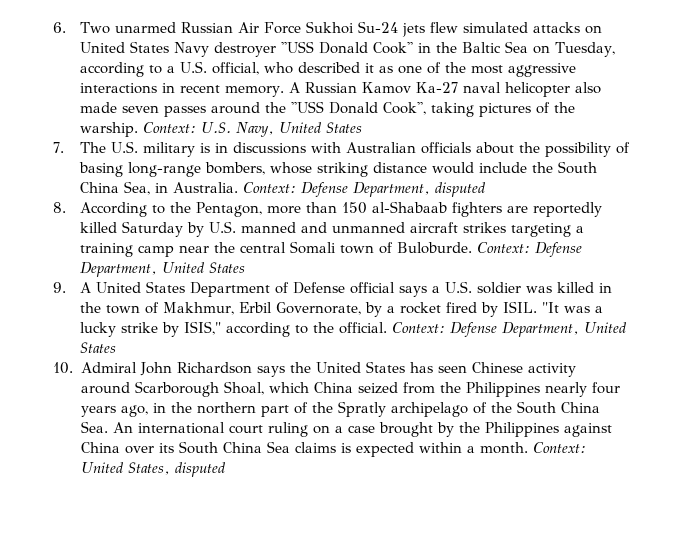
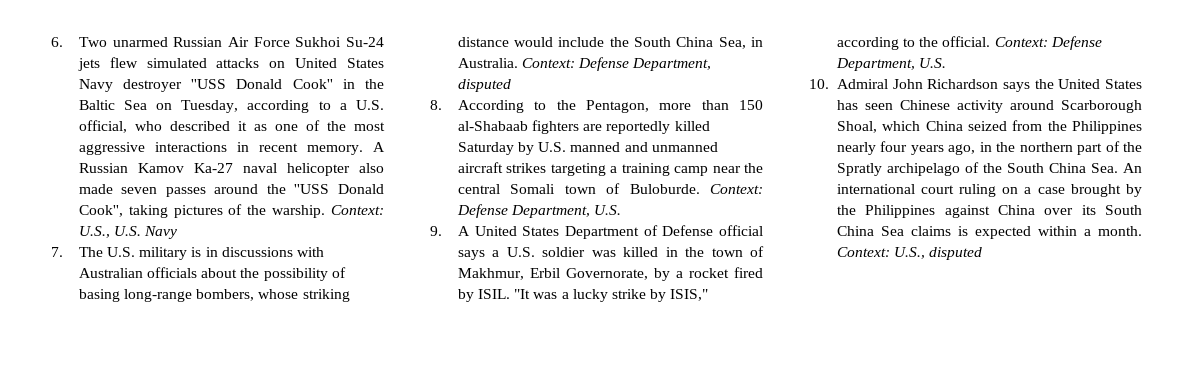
- Context: U.S. Navy, United States
+ Context: U.S., U.S. Navy
- 8. According to the Pentagon, more than 150 al-Shabaab fighters are reportedly killed Saturday by U.S. manned and unmanned aircraft strikes targeting a training camp near the central Somali town of Buloburde. Context: Defense Department, United States
+ 8. According to the Pentagon, more than 150 al-Shabaab fighters are reportedly killed Saturday by U.S. manned and unmanned aircraft strikes targeting a training camp near the central Somali town of Buloburde. Context: Defense Department, U.S.
- "It was a lucky strike by ISIS," according to the official. Context: Defense Department, United States
+ "It was a lucky strike by ISIS," according to the official. Context: Defense Department, U.S.
- Context: United States, disputed
+ Context: U.S., disputed

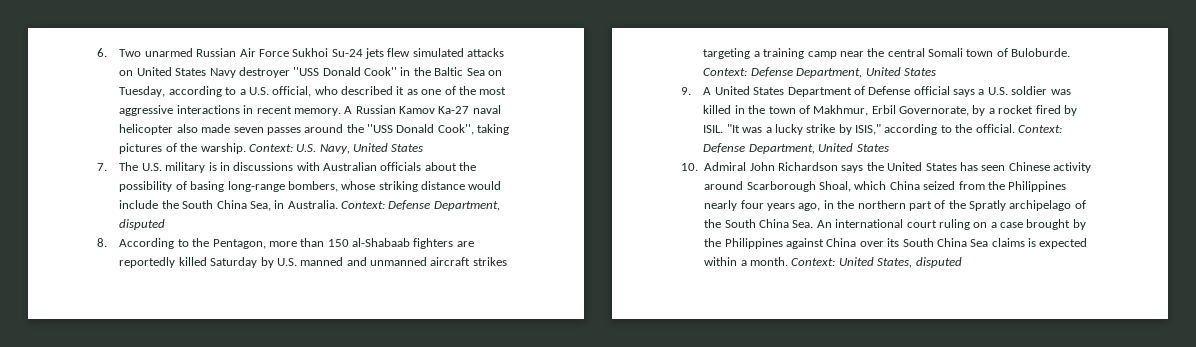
- Context: U.S., U.S. Navy
+ Context: U.S. Navy, United States
- 8. According to the Pentagon, more than 150 al-Shabaab fighters are reportedly killed Saturday by U.S. manned and unmanned aircraft strikes targeting a training camp near the central Somali town of Buloburde. Context: Defense Department, U.S.
+ 8. According to the Pentagon, more than 150 al-Shabaab fighters are reportedly killed Saturday by U.S. manned and unmanned aircraft strikes targeting a training camp near the central Somali town of Buloburde. Context: Defense Department, United States
- "It was a lucky strike by ISIS," according to the official. Context: Defense Department, U.S.
+ "It was a lucky strike by ISIS," according to the official. Context: Defense Department, United States
- Context: U.S., disputed
+ Context: United States, disputed

